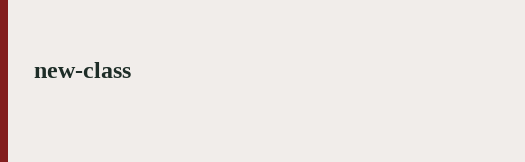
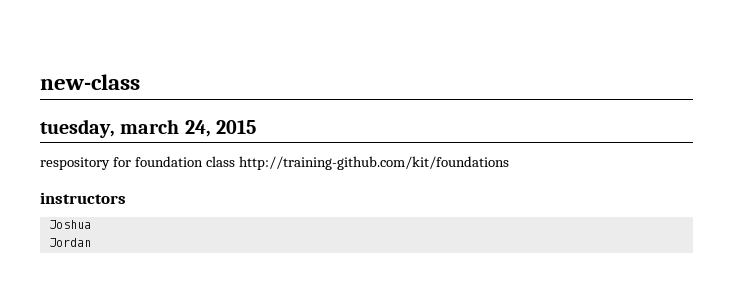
+ tuesday, march 24, 2015
+ respository for foundation class http://training-github.com/kit/foundations
+ instructors
+ Joshua
+ Jordan

